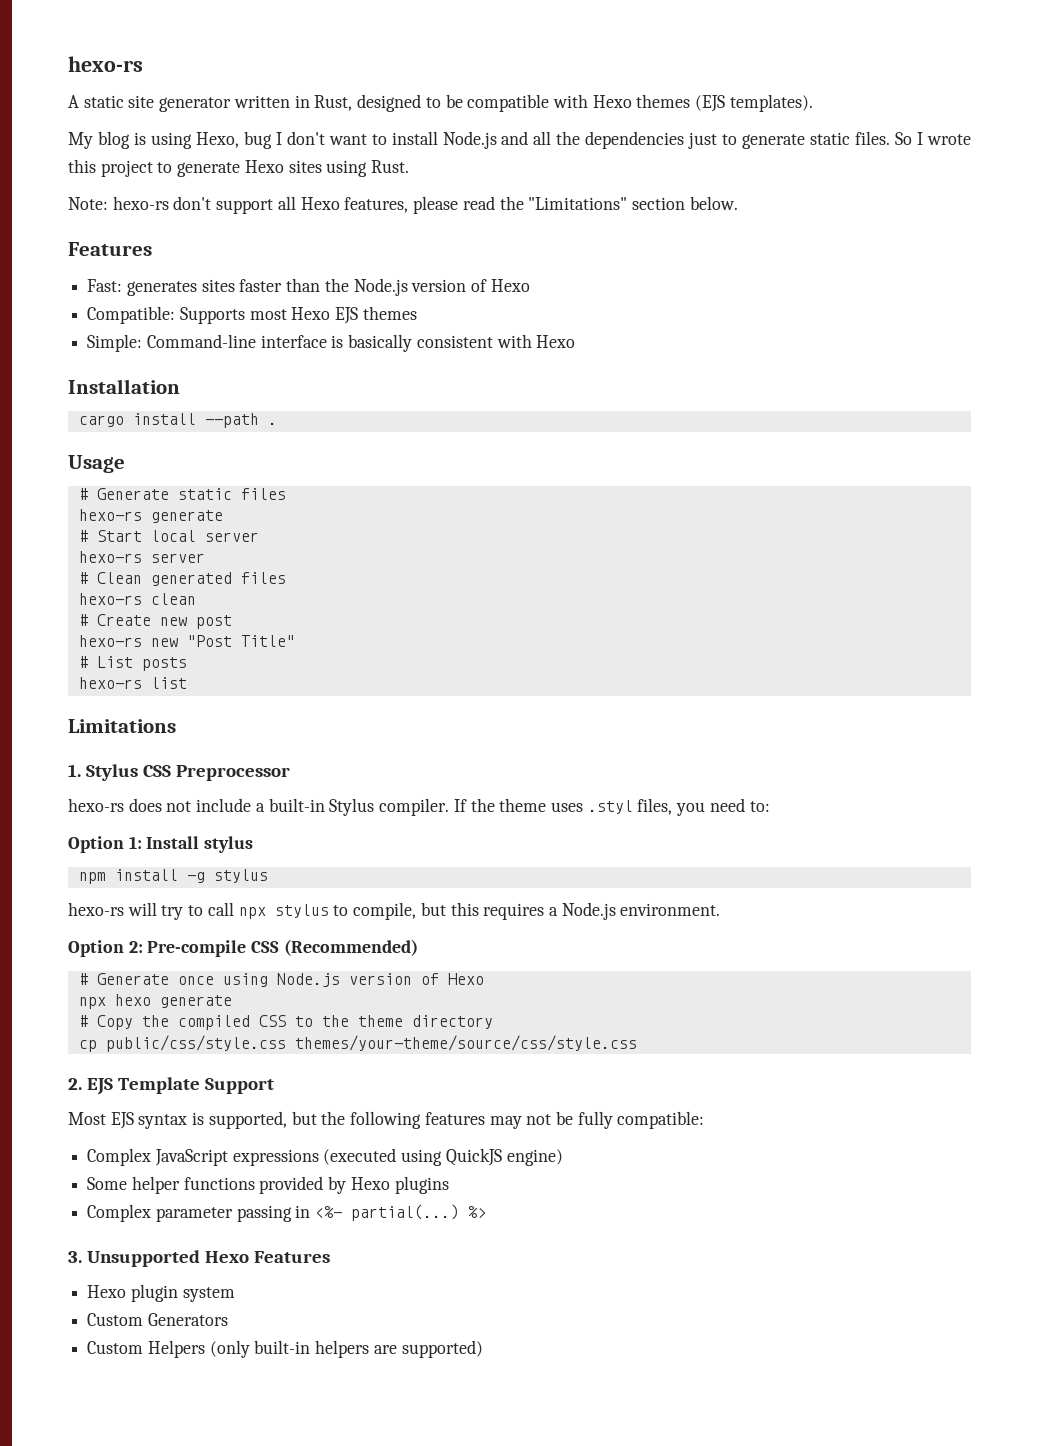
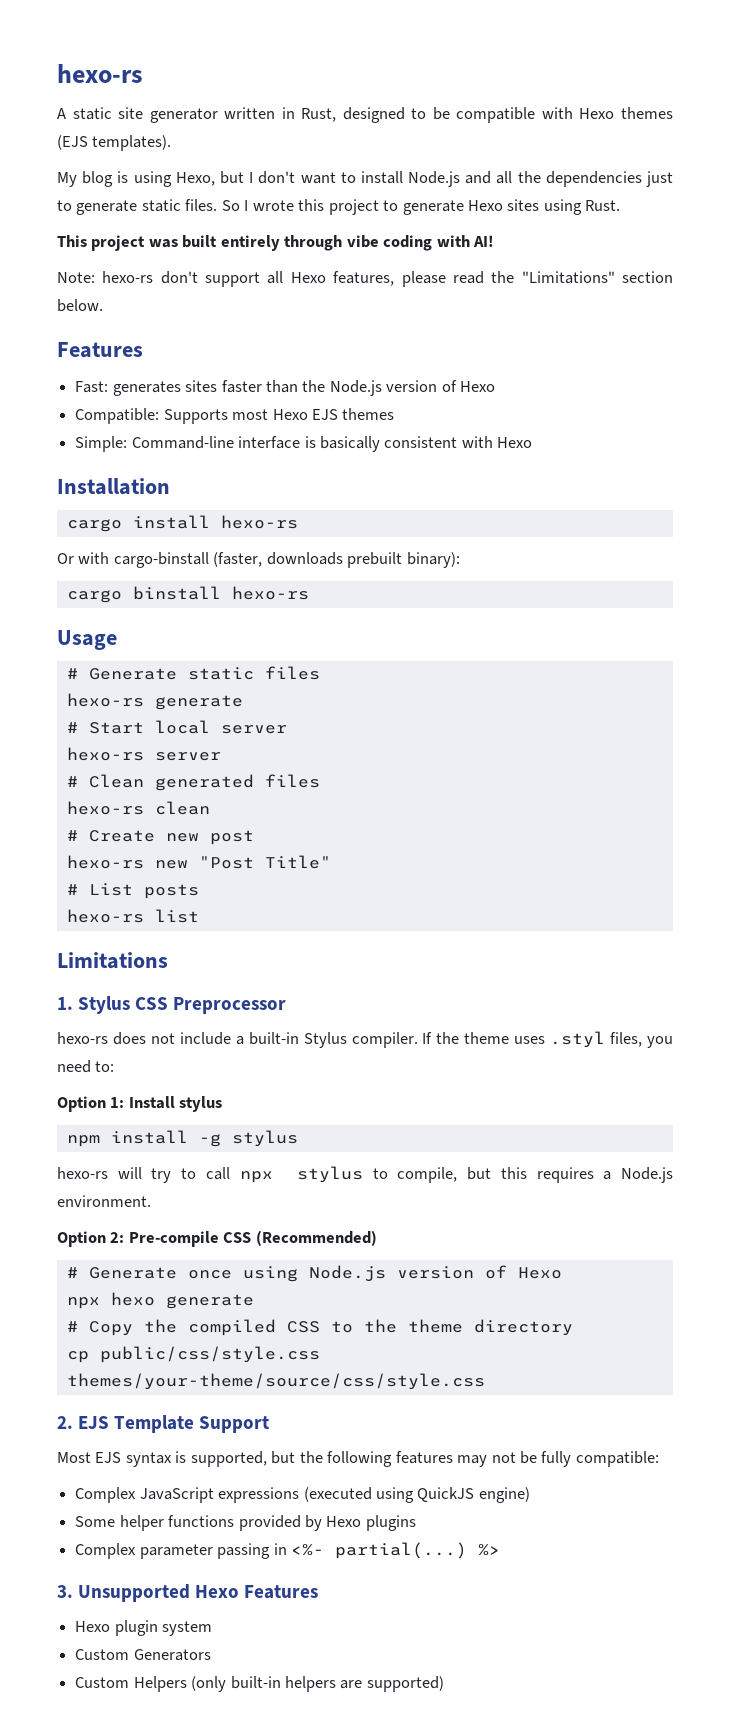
- My blog is using Hexo, bug I don't want to install Node.js and all the dependencies just to generate static files.
+ My blog is using Hexo, but I don't want to install Node.js and all the dependencies just to generate static files.
+ This project was built entirely through vibe coding with AI!
- cargo install --path .
+ cargo install hexo-rs
+ Or with cargo-binstall (faster, downloads prebuilt binary):
+ cargo binstall hexo-rs

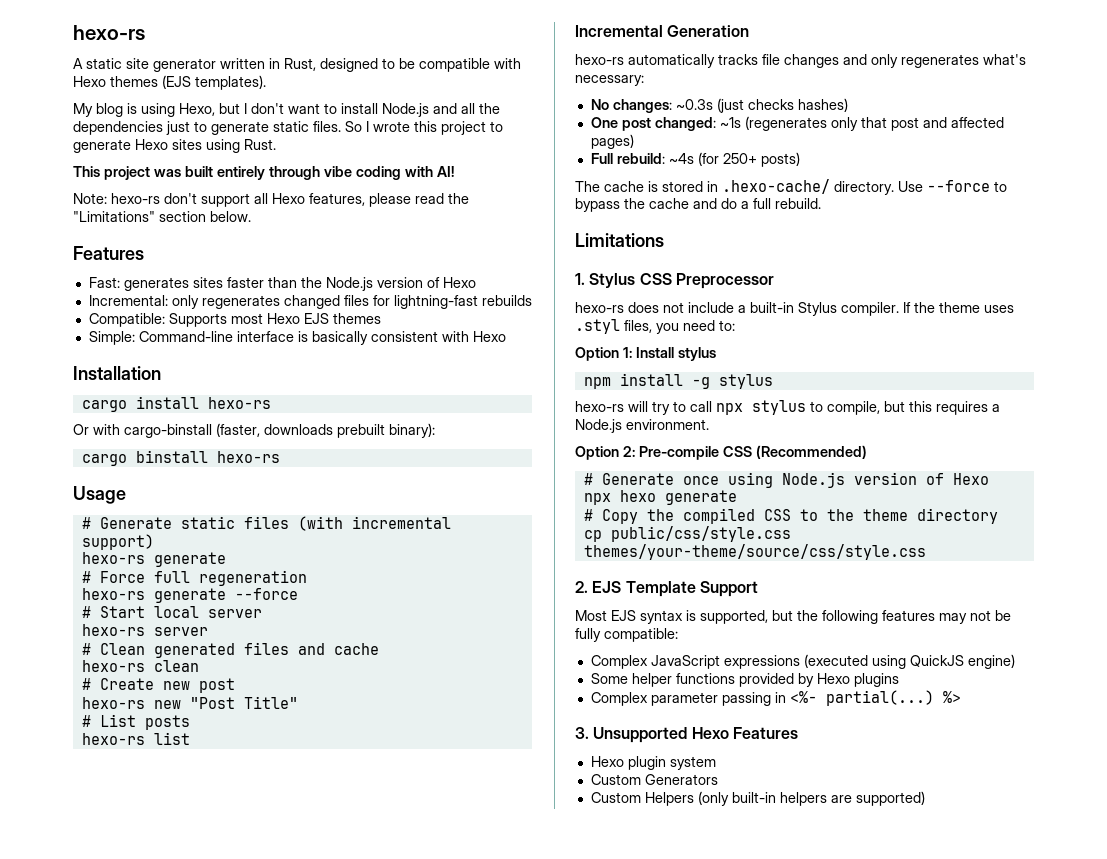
+ Incremental: only regenerates changed files for lightning-fast rebuilds
- # Generate static files
+ # Generate static files (with incremental support)
  hexo-rs generate
+ # Force full regeneration
+ hexo-rs generate --force
- # Clean generated files
+ # Clean generated files and cache
+ Incremental Generation
+ hexo-rs automatically tracks file changes and only regenerates what's necessary:
+ No changes: ~0.3s (just checks hashes)
+ One post changed: ~1s (regenerates only that post and affected pages)
+ Full rebuild: ~4s (for 250+ posts)
+ The cache is stored in .hexo-cache/ directory. Use --force to bypass the cache and do a full rebuild.

